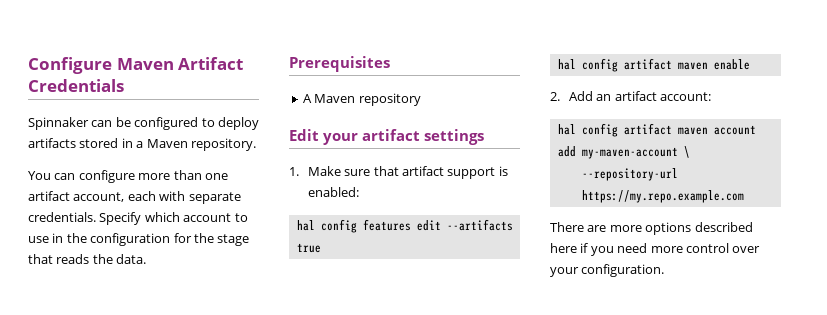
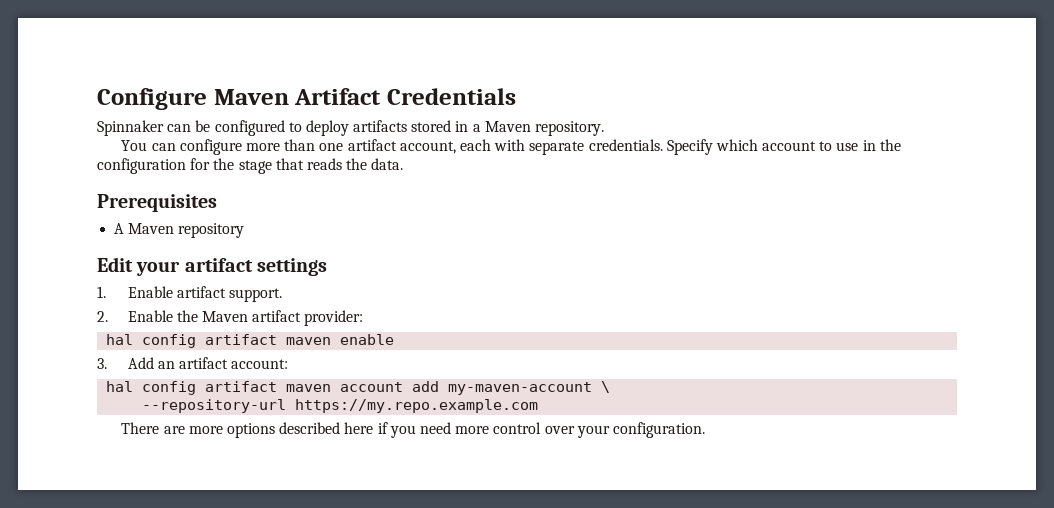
- 1. Make sure that artifact support is enabled:
- hal config features edit --artifacts true
+ 1. Enable artifact support.
+ 2. Enable the Maven artifact provider:
- 2. Add an artifact account:
+ 3. Add an artifact account:

